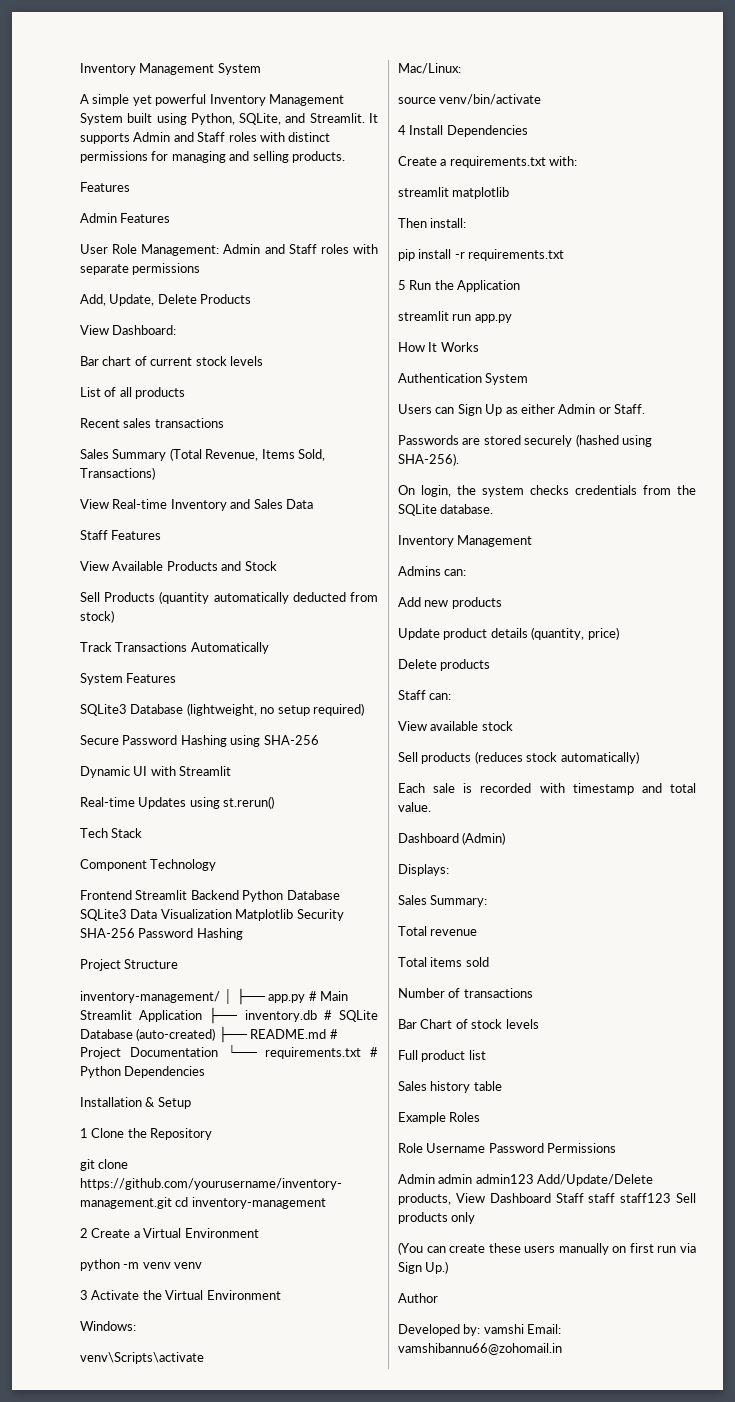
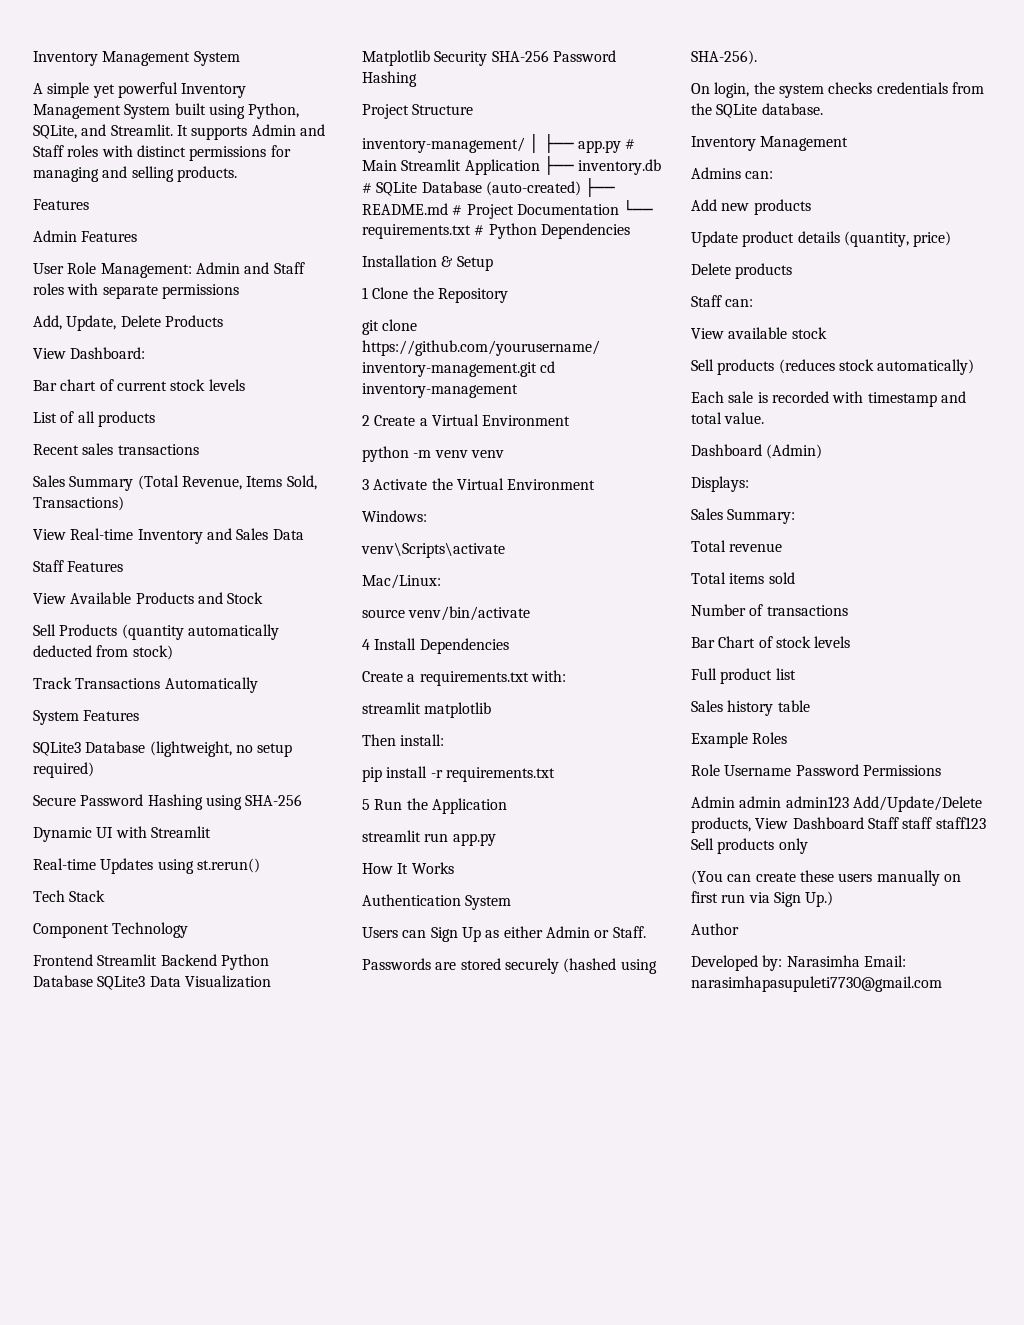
- Developed by: vamshi Email: vamshibannu66@zohomail.in
+ Developed by: Narasimha Email: narasimhapasupuleti7730@gmail.com

